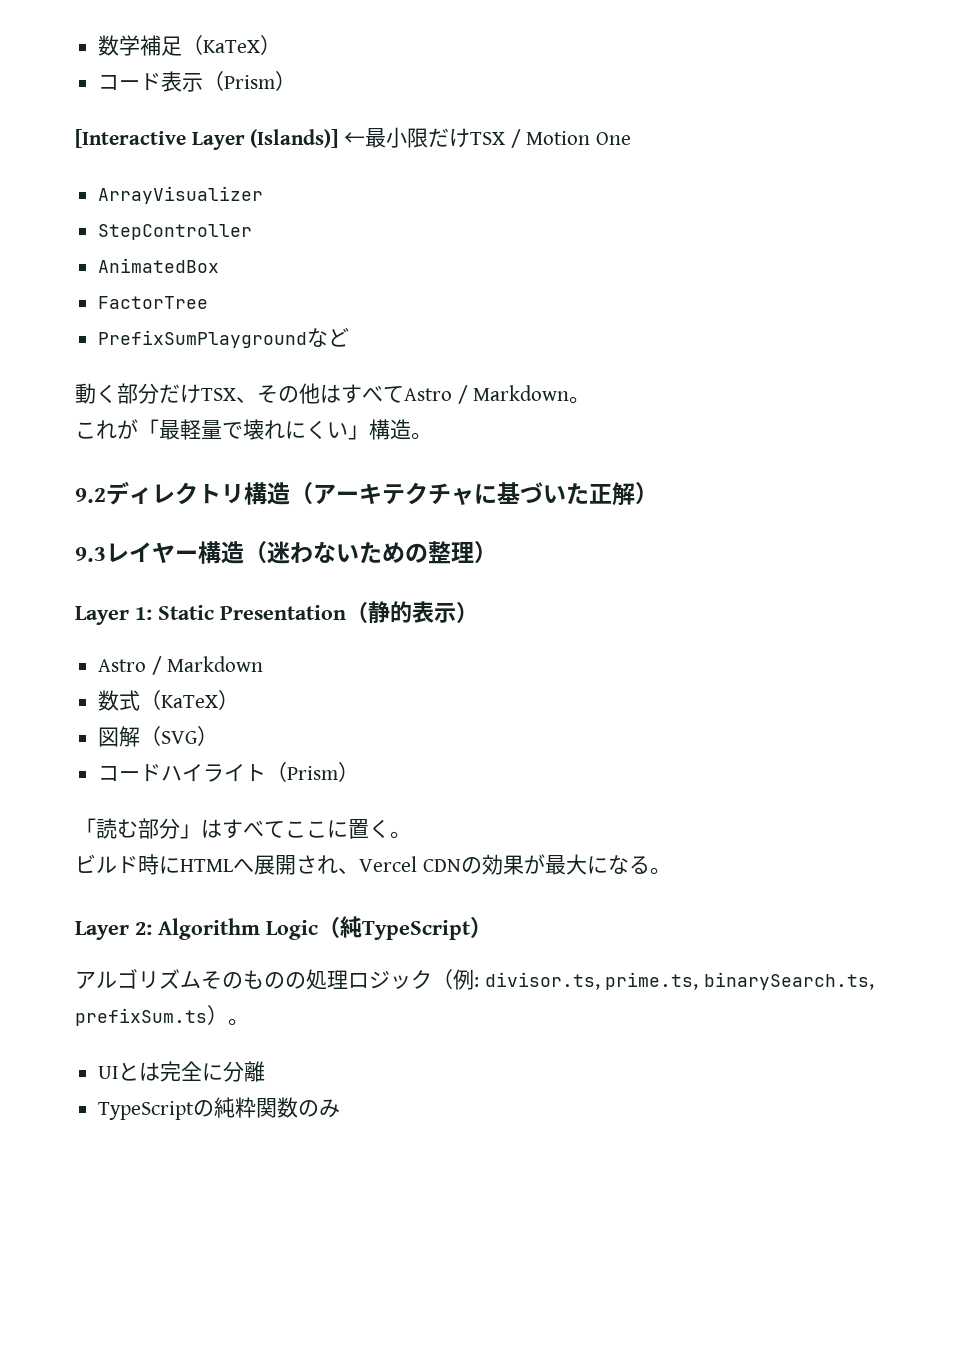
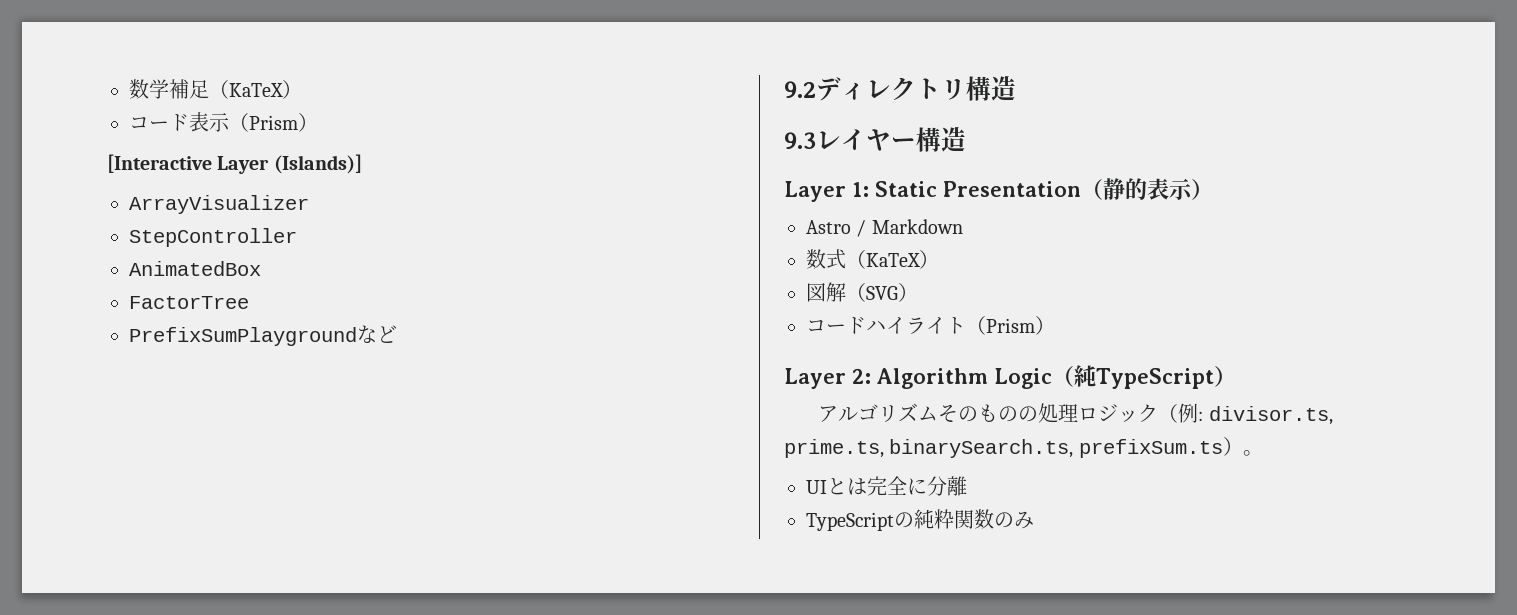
- [Interactive Layer (Islands)] ←最小限だけTSX / Motion One
+ [Interactive Layer (Islands)]
- 動く部分だけTSX、その他はすべてAstro / Markdown。
- これが「最軽量で壊れにくい」構造。
- 9.2ディレクトリ構造（アーキテクチャに基づいた正解）
+ 9.2ディレクトリ構造
- 9.3レイヤー構造（迷わないための整理）
+ 9.3レイヤー構造
- 「読む部分」はすべてここに置く。
- ビルド時にHTMLへ展開され、Vercel CDNの効果が最大になる。

